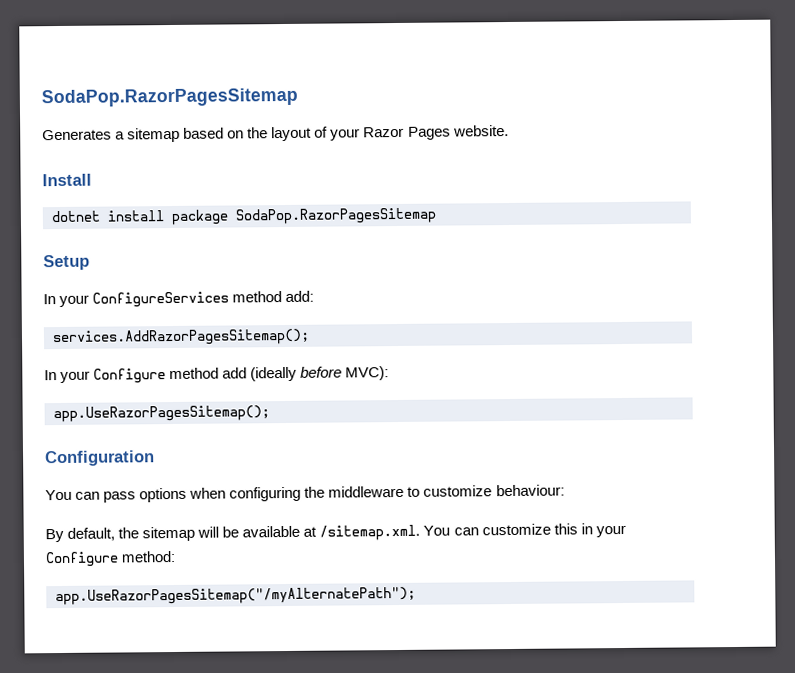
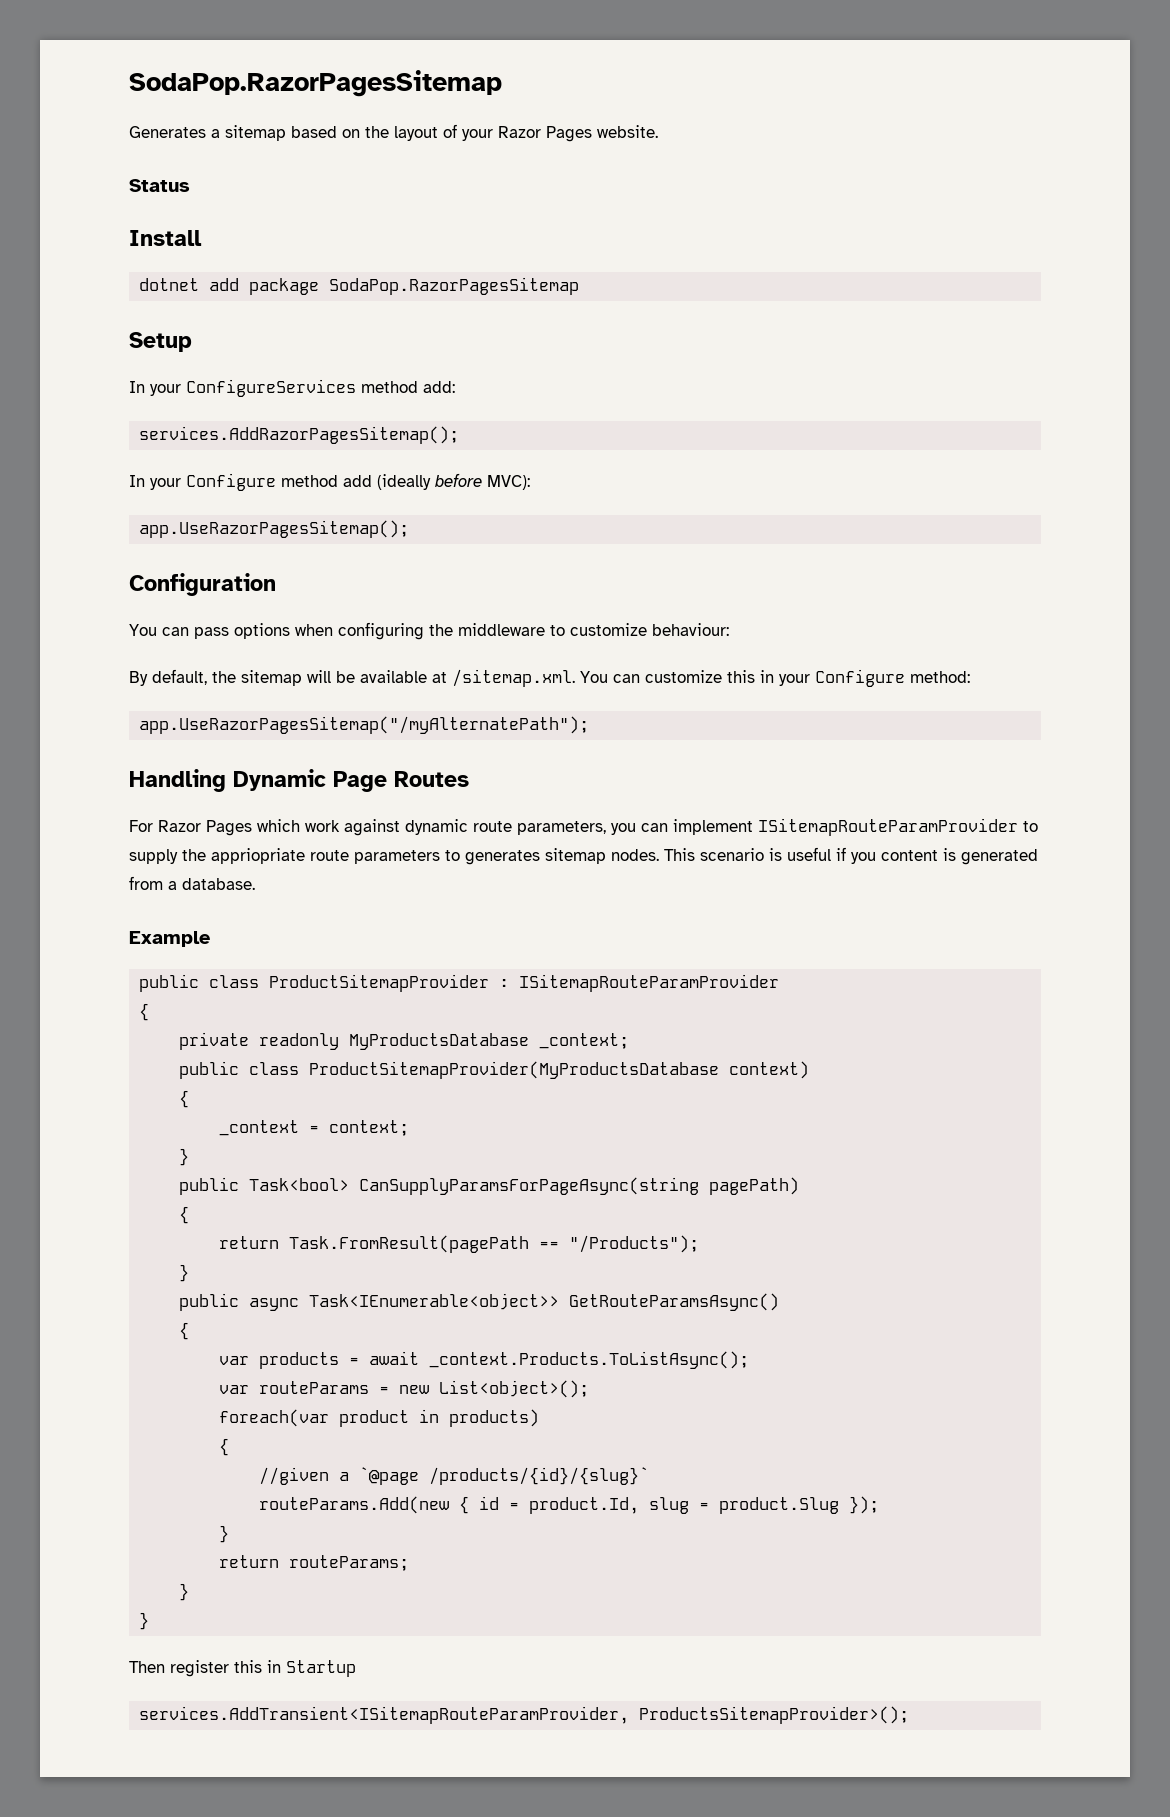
+ Status
- dotnet install package SodaPop.RazorPagesSitemap
+ dotnet add package SodaPop.RazorPagesSitemap
+ Handling Dynamic Page Routes
+ For Razor Pages which work against dynamic route parameters, you can implement ISitemapRouteParamProvider to supply the appriopriate route parameters to generates sitemap nodes. This scenario is useful if you content is generated from a database.
+ Example
+ public class ProductSitemapProvider : ISitemapRouteParamProvider
+ {
+ private readonly MyProductsDatabase _context;
+ public class ProductSitemapProvider(MyProductsDatabase context)
+ {
+ _context = context;
+ }
+ public Task<bool> CanSupplyParamsForPageAsync(string pagePath)
+ {
+ return Task.FromResult(pagePath == "/Products");
+ }
+ public async Task<IEnumerable<object>> GetRouteParamsAsync()
+ {
+ var products = await _context.Products.ToListAsync();
+ var routeParams = new List<object>();
+ foreach(var product in products)
+ {
+ //given a `@page /products/{id}/{slug}`
+ routeParams.Add(new { id = product.Id, slug = product.Slug });
+ }
+ return routeParams;
+ }
+ }
+ Then register this in Startup
+ services.AddTransient<ISitemapRouteParamProvider, ProductsSitemapProvider>();

